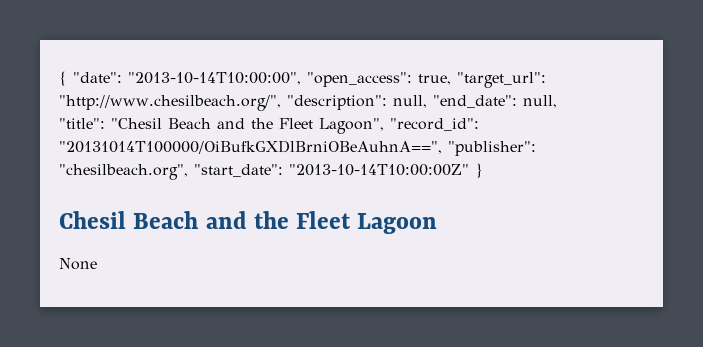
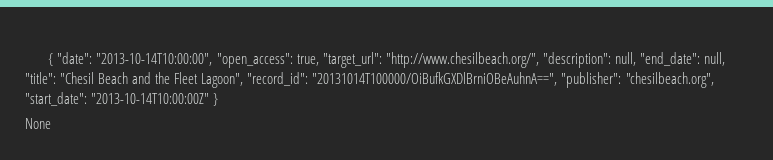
- Chesil Beach and the Fleet Lagoon

